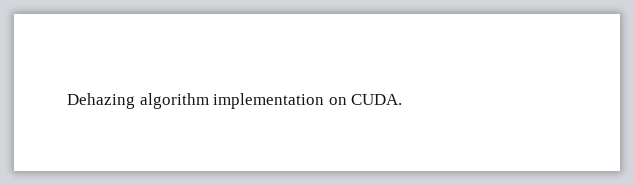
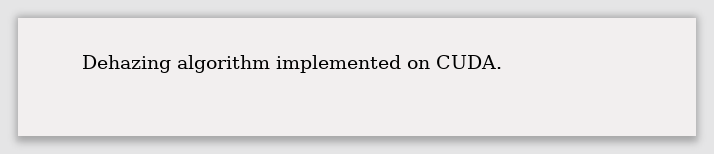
- Dehazing algorithm implementation on CUDA.
+ Dehazing algorithm implemented on CUDA.

